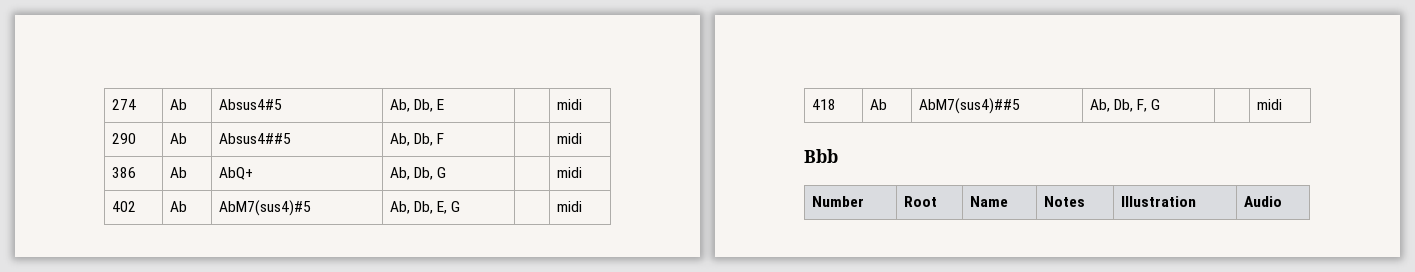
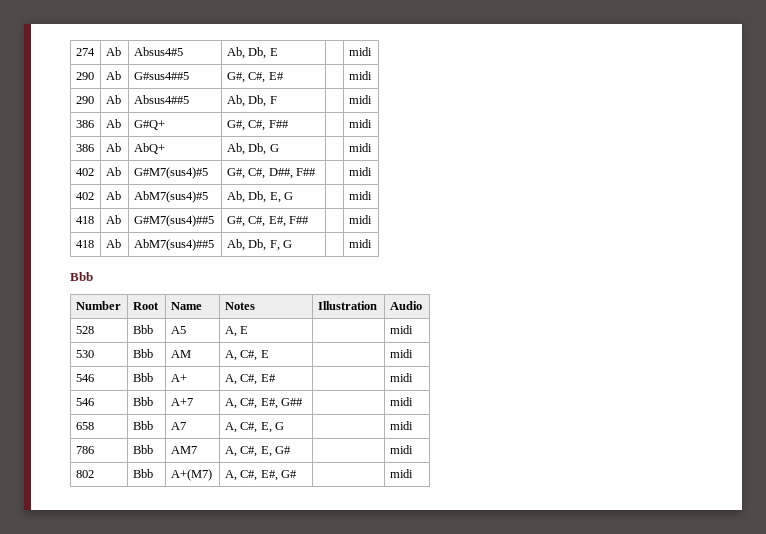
+ 290 | Ab | G#sus4##5 | G#, C#, E# | | midi
+ 386 | Ab | G#Q+ | G#, C#, F## | | midi
+ 402 | Ab | G#M7(sus4)#5 | G#, C#, D##, F## | | midi
+ 418 | Ab | G#M7(sus4)##5 | G#, C#, E#, F## | | midi
+ 528 | Bbb | A5 | A, E | | midi
+ 530 | Bbb | AM | A, C#, E | | midi
+ 546 | Bbb | A+ | A, C#, E# | | midi
+ 546 | Bbb | A+7 | A, C#, E#, G## | | midi
+ 658 | Bbb | A7 | A, C#, E, G | | midi
+ 786 | Bbb | AM7 | A, C#, E, G# | | midi
+ 802 | Bbb | A+(M7) | A, C#, E#, G# | | midi

